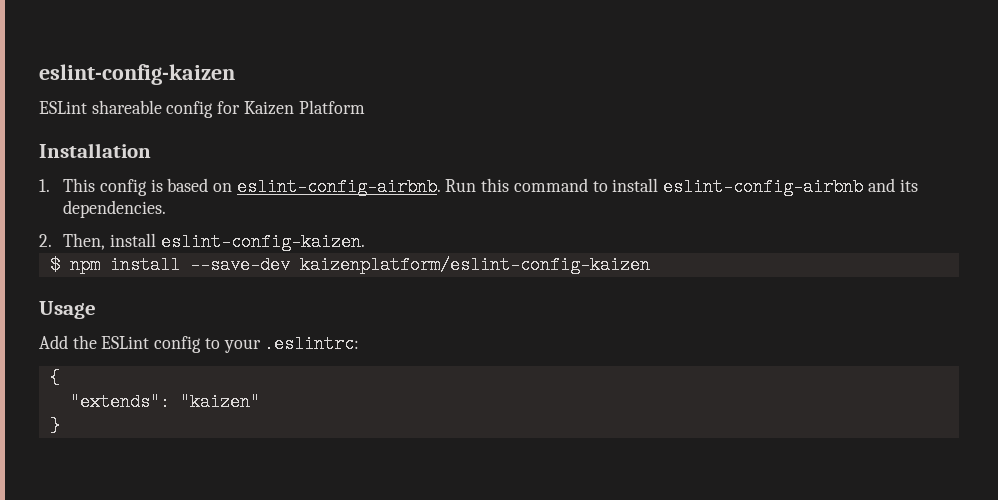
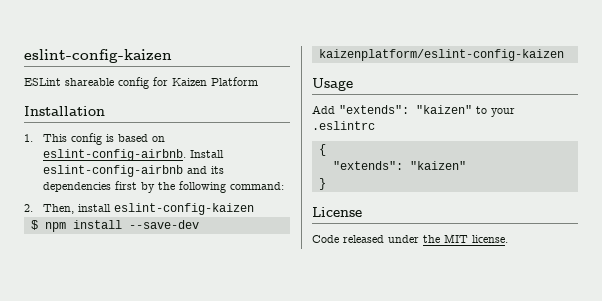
- Run this command to install eslint-config-airbnb and its dependencies.
+ Install eslint-config-airbnb and its dependencies first by the following command:
- 2. Then, install eslint-config-kaizen.
+ 2. Then, install eslint-config-kaizen
- Add the ESLint config to your .eslintrc:
+ Add "extends": "kaizen" to your .eslintrc
+ License
+ Code released under the MIT license.

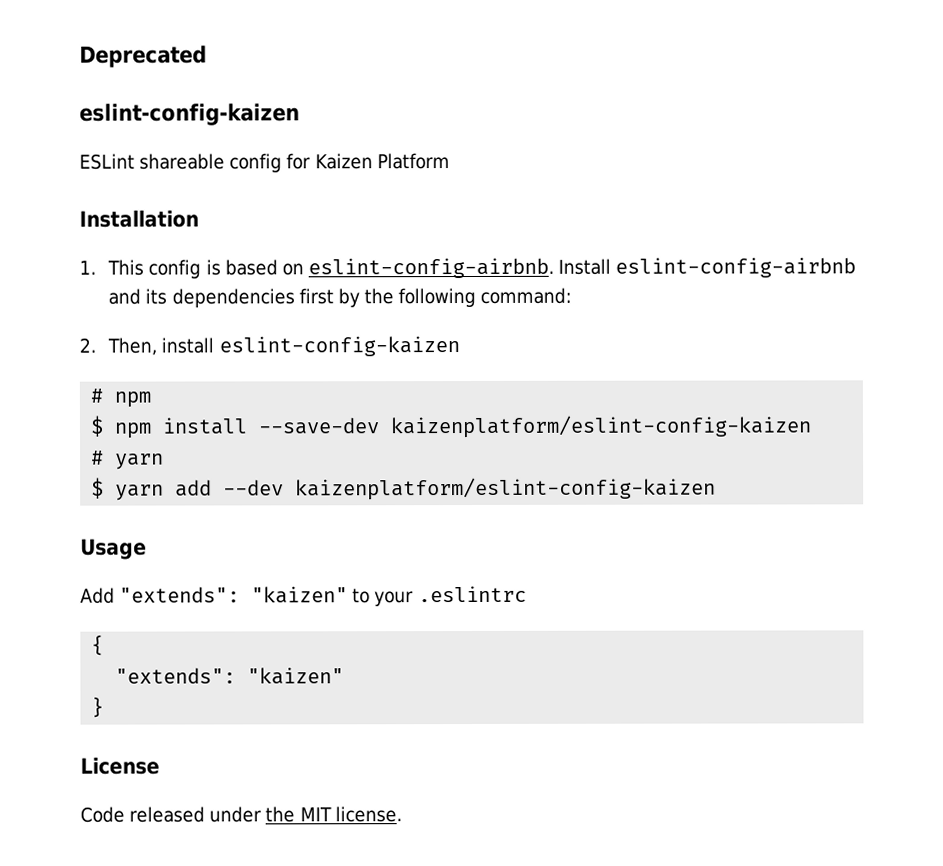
+ Deprecated
+ # npm
+ # yarn
+ $ yarn add --dev kaizenplatform/eslint-config-kaizen

